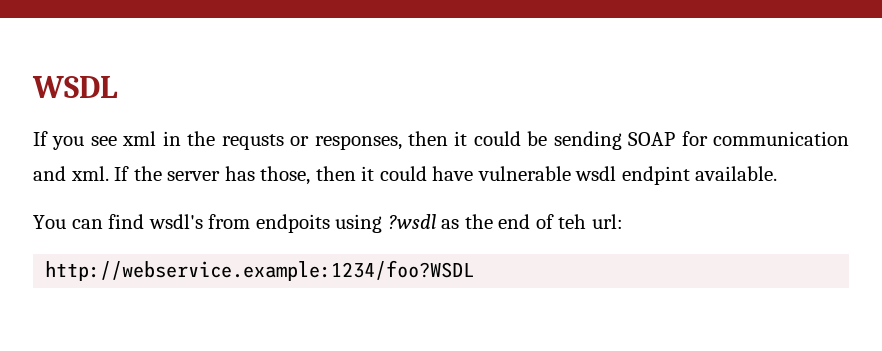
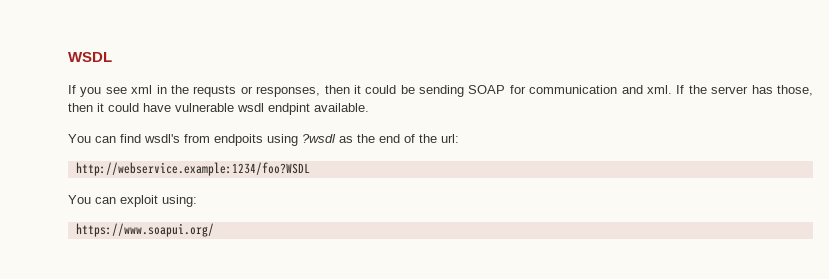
- You can find wsdl's from endpoits using ?wsdl as the end of teh url:
+ You can find wsdl's from endpoits using ?wsdl as the end of the url:
+ You can exploit using:
+ https://www.soapui.org/

